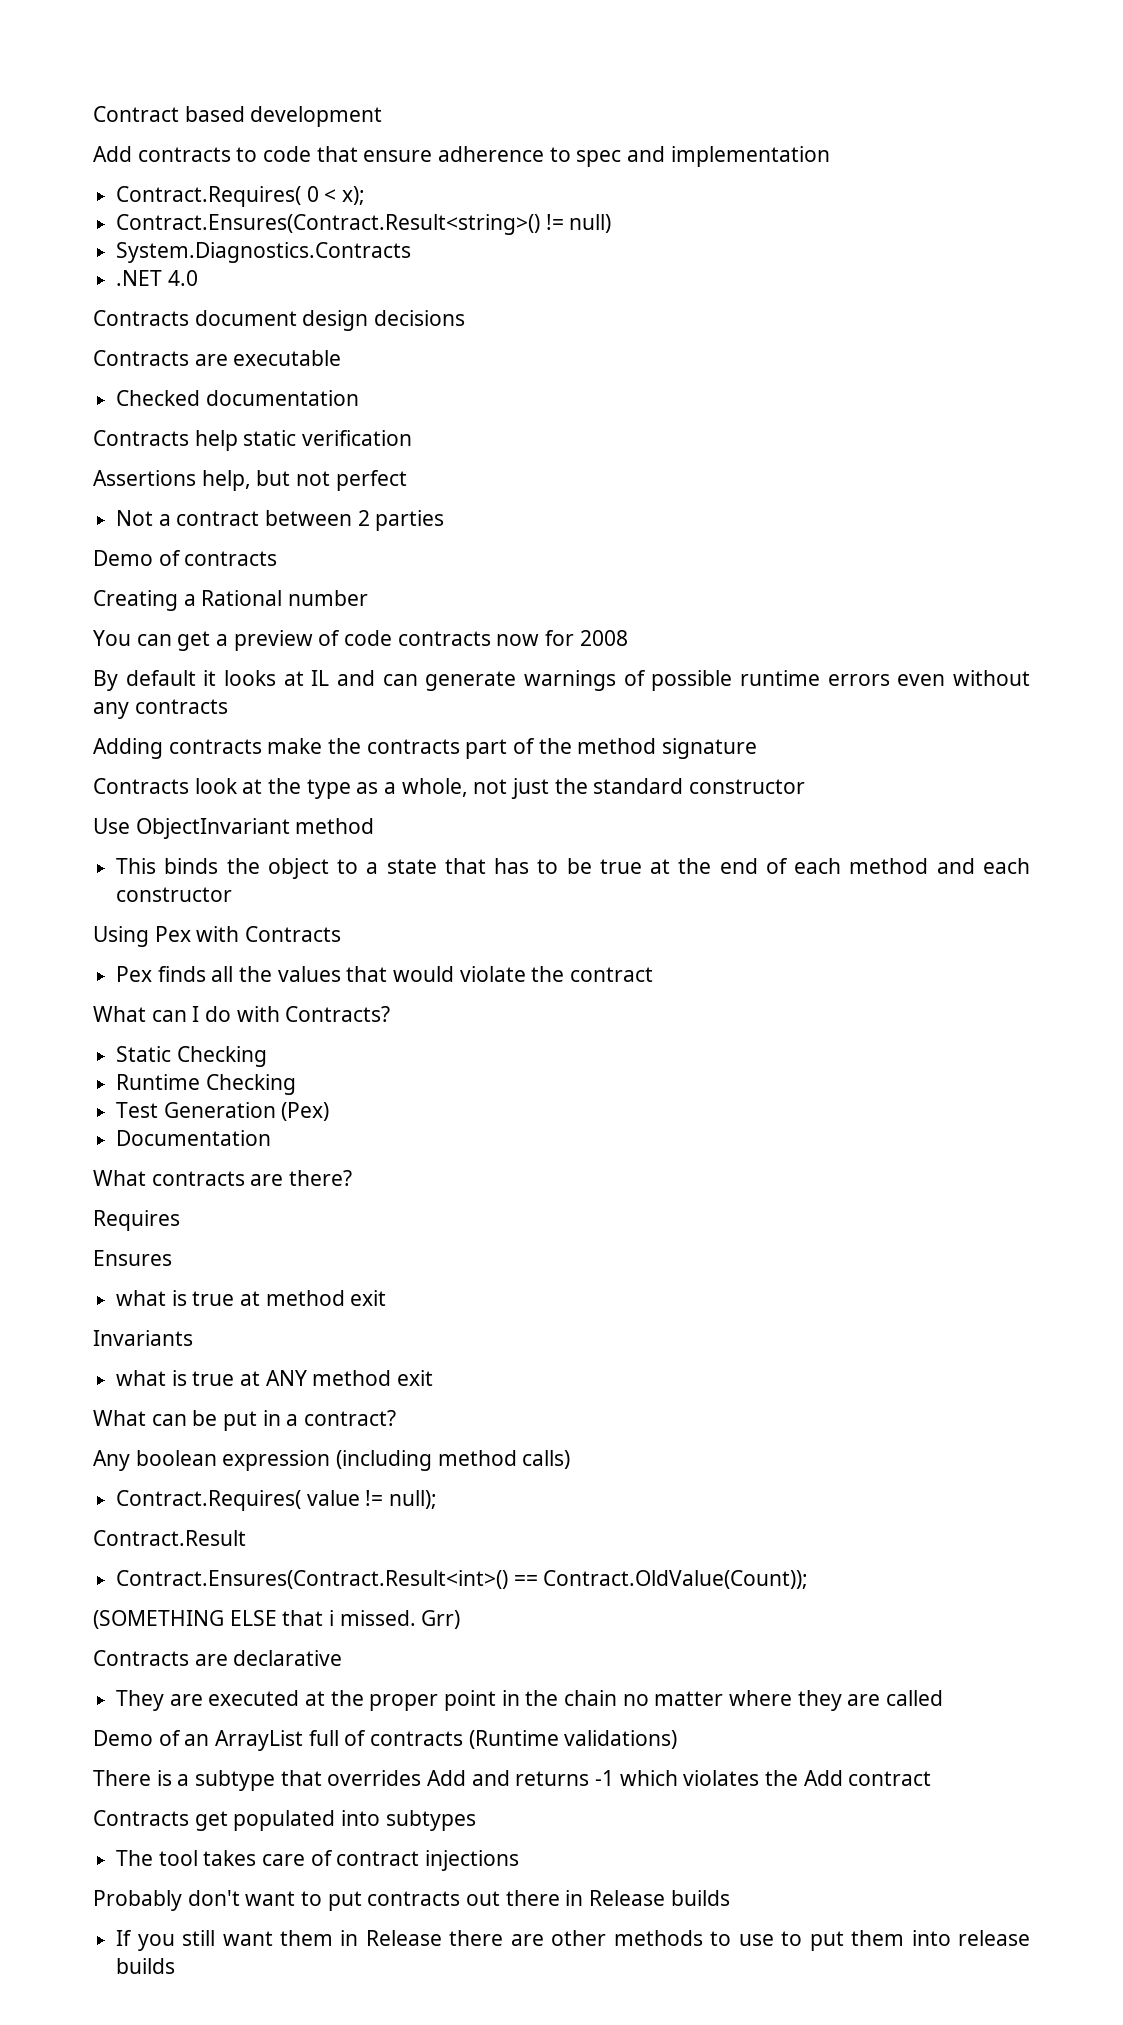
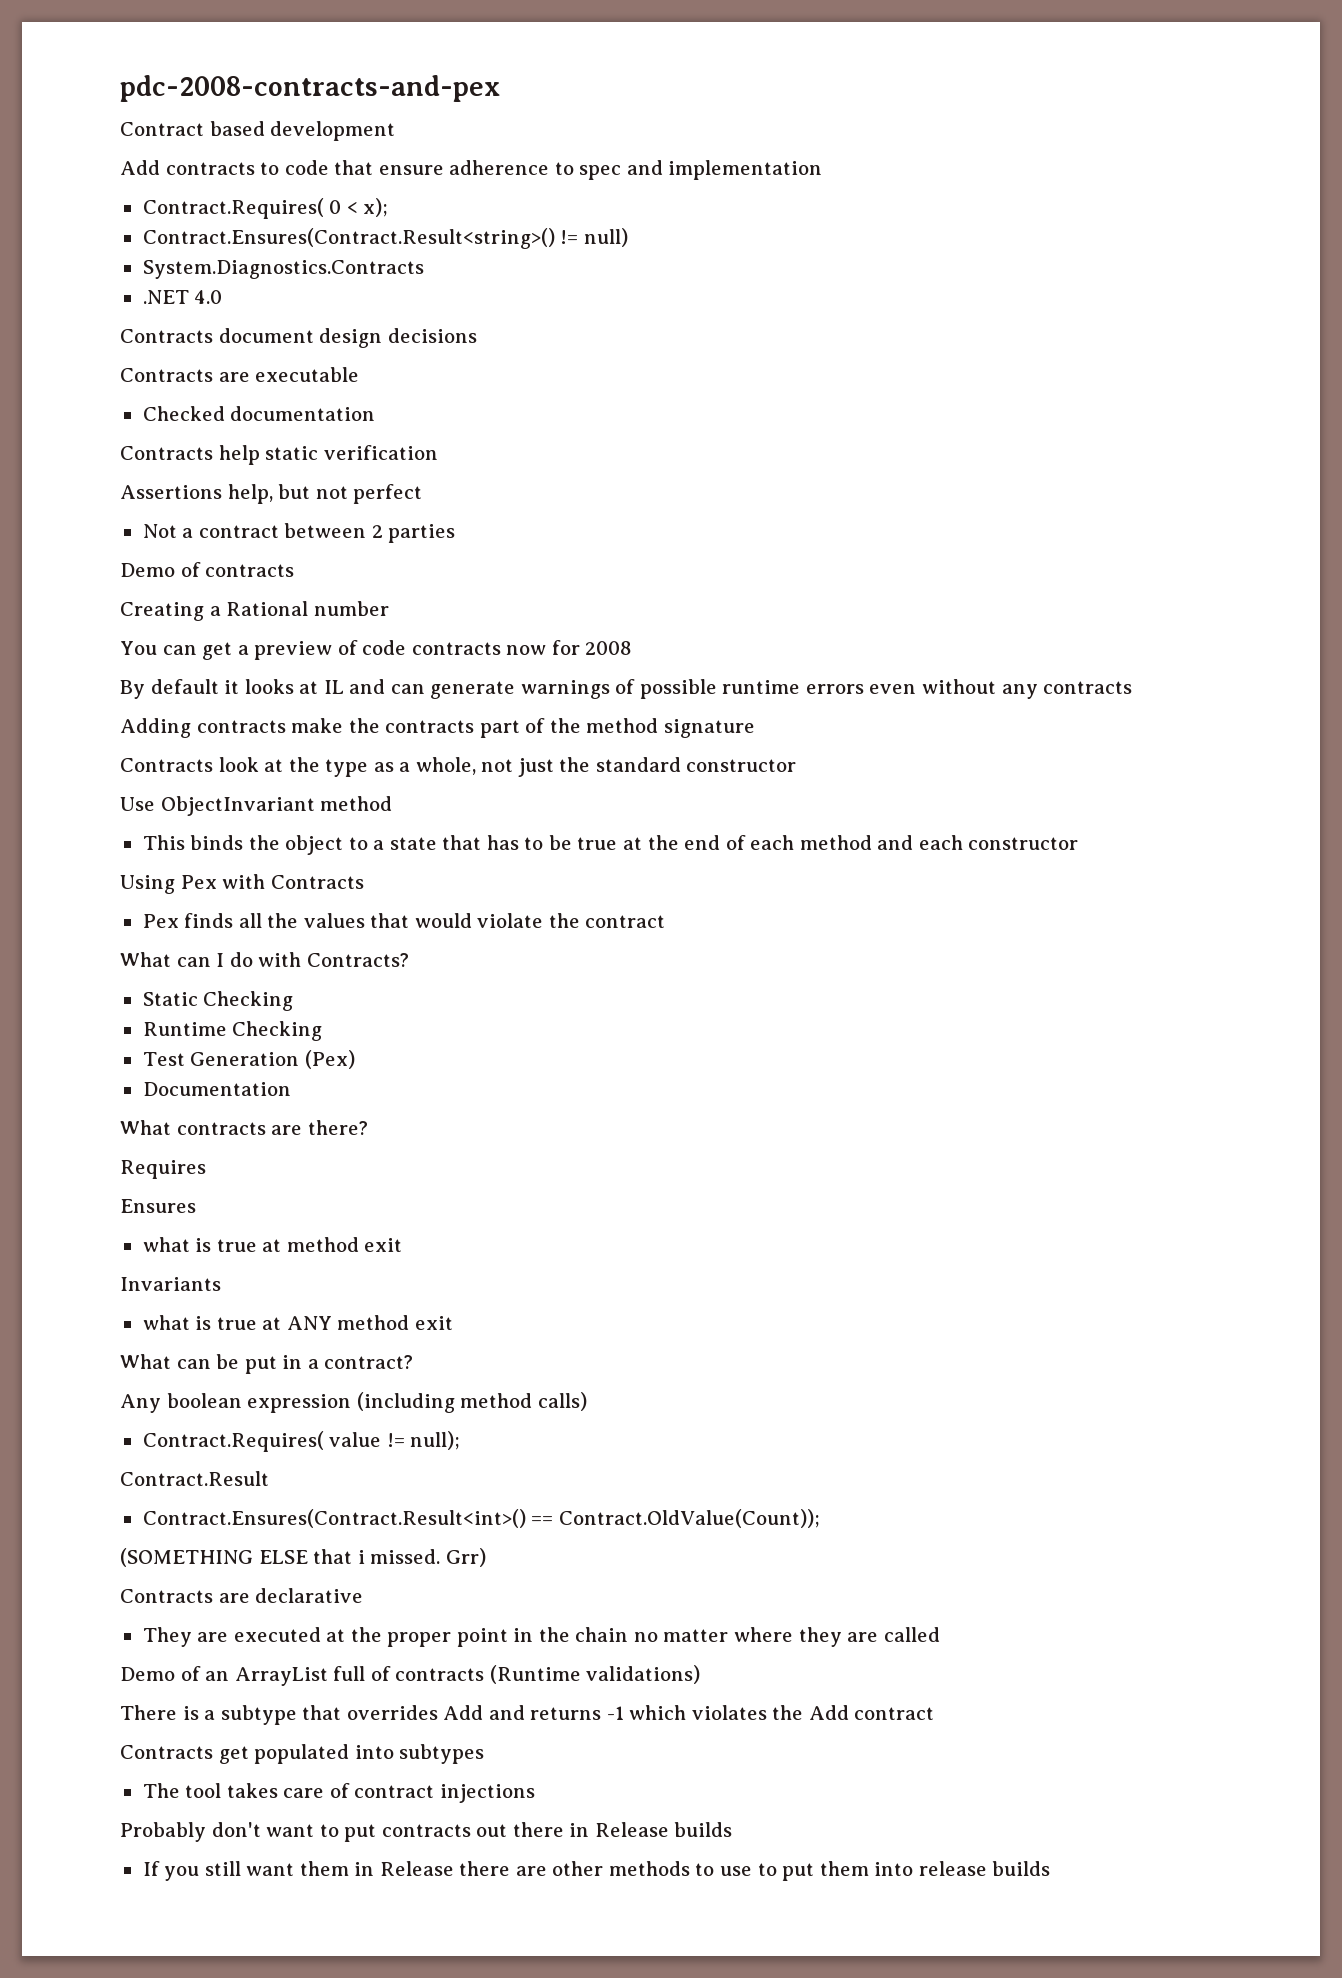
+ pdc-2008-contracts-and-pex

